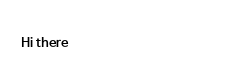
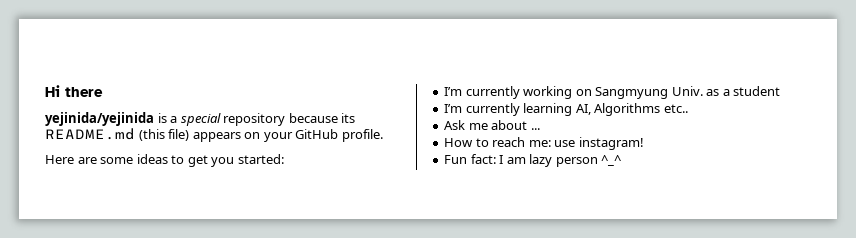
+ yejinida/yejinida is a special repository because its README.md (this file) appears on your GitHub profile.
+ Here are some ideas to get you started:
+ I’m currently working on Sangmyung Univ. as a student
+ I’m currently learning AI, Algorithms etc..
+ Ask me about ...
+ How to reach me: use instagram!
+ Fun fact: I am lazy person ^_^

